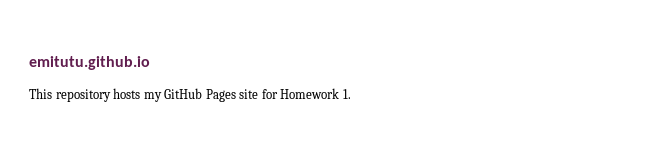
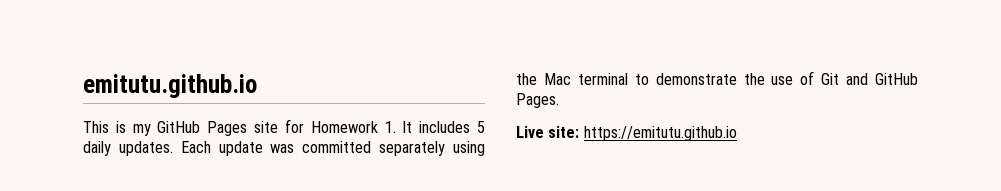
- This repository hosts my GitHub Pages site for Homework 1.
+ This is my GitHub Pages site for Homework 1. It includes 5 daily updates. Each update was committed separately using the Mac terminal to demonstrate the use of Git and GitHub Pages.
+ Live site: https://emitutu.github.io

